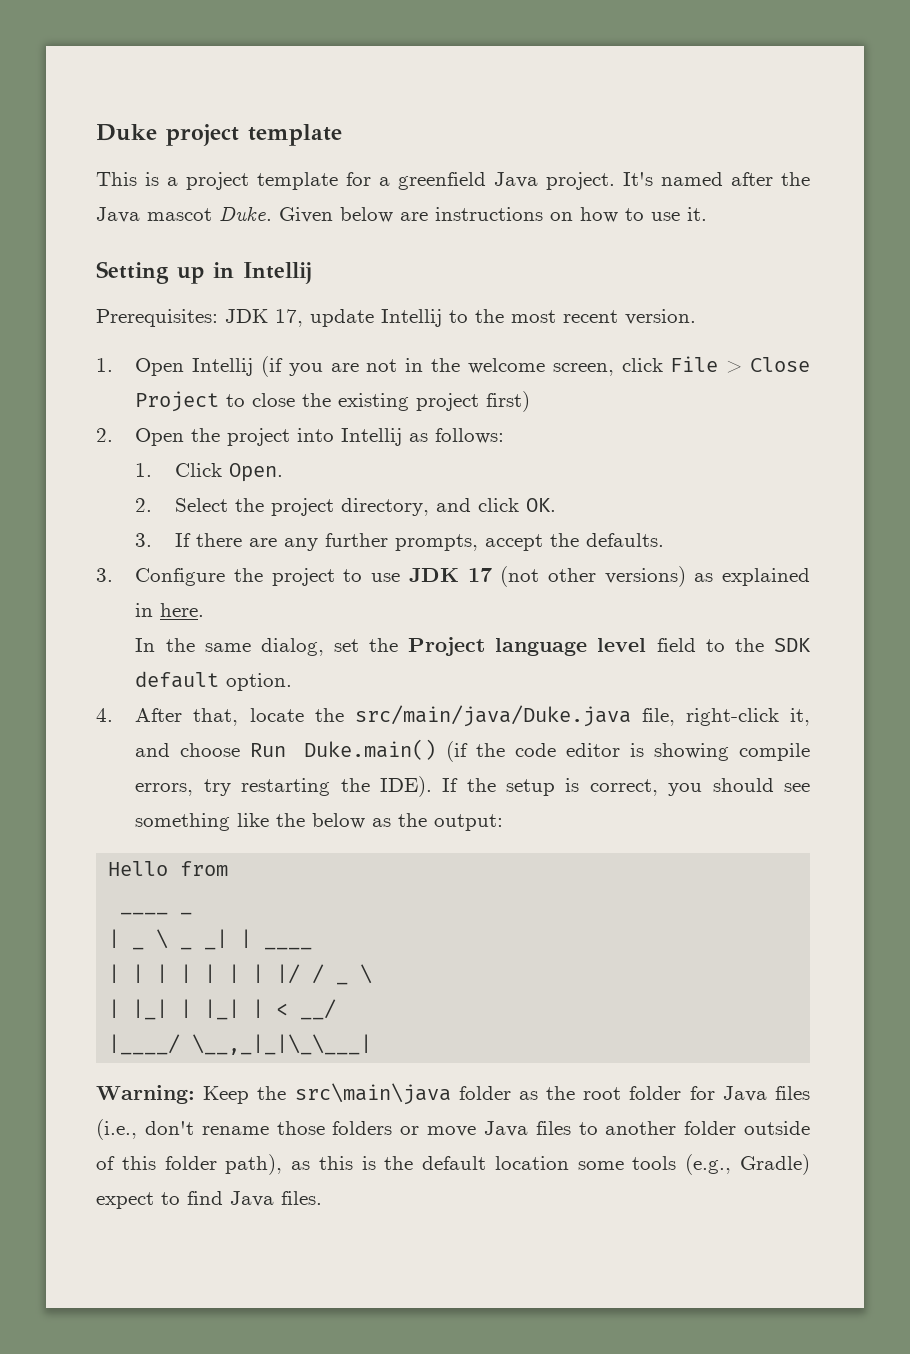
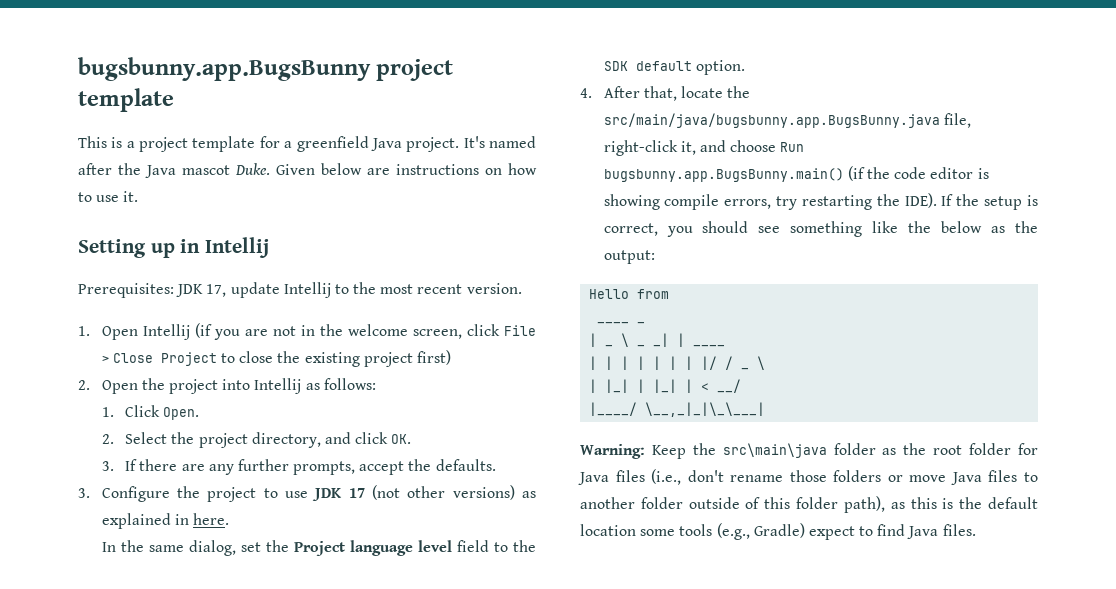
- Duke project template
+ bugsbunny.app.BugsBunny project template
- 4. After that, locate the src/main/java/Duke.java file, right-click it, and choose Run Duke.main() (if the code editor is showing compile errors, try restarting the IDE).
+ 4. After that, locate the src/main/java/bugsbunny.app.BugsBunny.java file, right-click it, and choose Run bugsbunny.app.BugsBunny.main() (if the code editor is showing compile errors, try restarting the IDE).

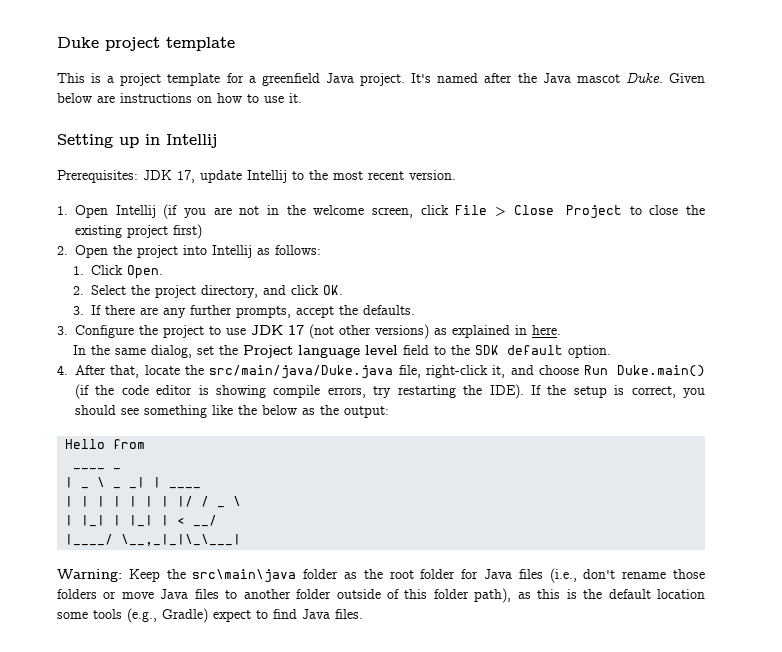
- bugsbunny.app.BugsBunny project template
+ Duke project template
- 4. After that, locate the src/main/java/bugsbunny.app.BugsBunny.java file, right-click it, and choose Run bugsbunny.app.BugsBunny.main() (if the code editor is showing compile errors, try restarting the IDE).
+ 4. After that, locate the src/main/java/Duke.java file, right-click it, and choose Run Duke.main() (if the code editor is showing compile errors, try restarting the IDE).

